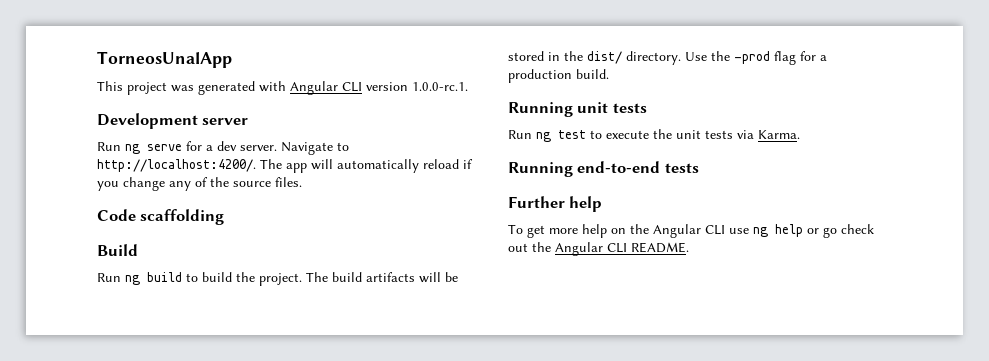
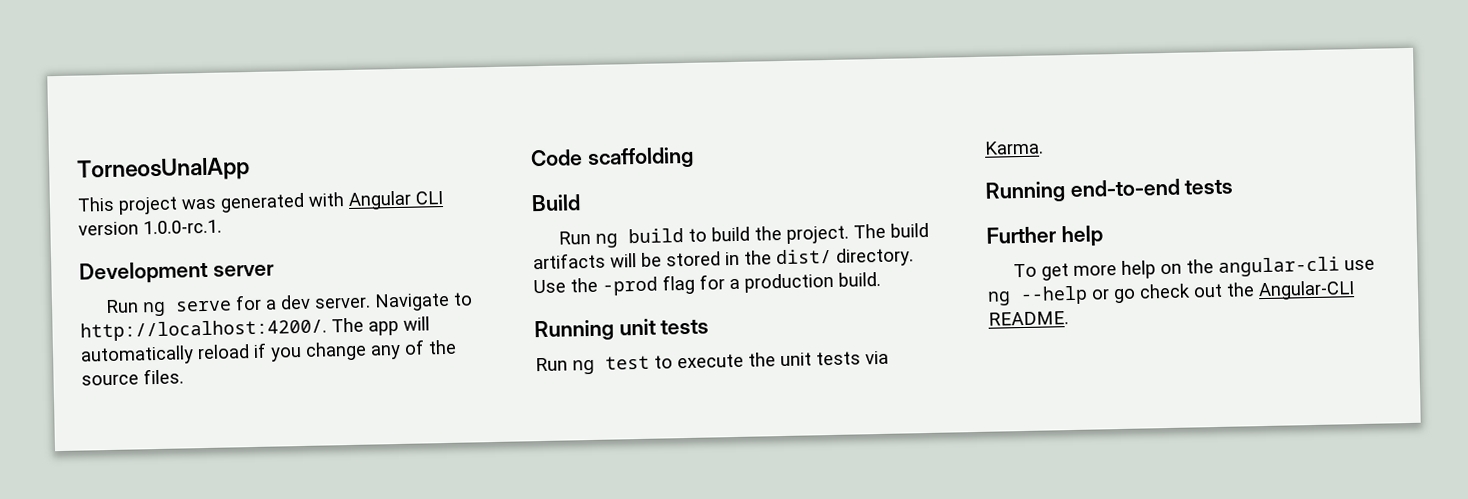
- To get more help on the Angular CLI use ng help or go check out the Angular CLI README.
+ To get more help on the angular-cli use ng --help or go check out the Angular-CLI README.

